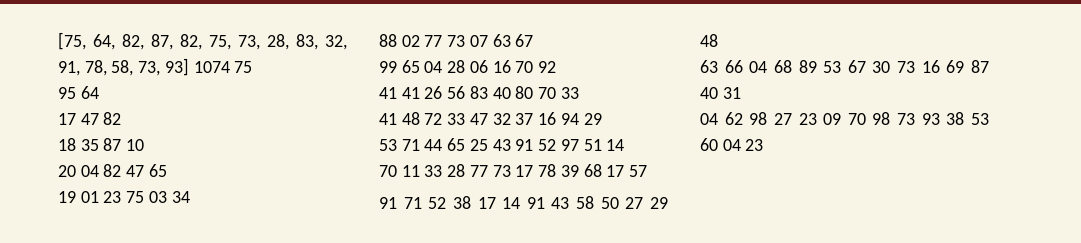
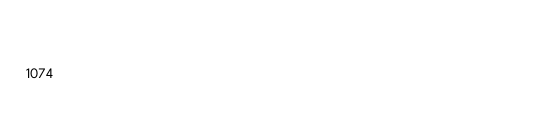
- [75, 64, 82, 87, 82, 75, 73, 28, 83, 32, 91, 78, 58, 73, 93] 1074 75
- 95 64
- 17 47 82
- 18 35 87 10
- 20 04 82 47 65
- 19 01 23 75 03 34
- 88 02 77 73 07 63 67
- 99 65 04 28 06 16 70 92
- 41 41 26 56 83 40 80 70 33
- 41 48 72 33 47 32 37 16 94 29
- 53 71 44 65 25 43 91 52 97 51 14
- 70 11 33 28 77 73 17 78 39 68 17 57
- 91 71 52 38 17 14 91 43 58 50 27 29 48
- 63 66 04 68 89 53 67 30 73 16 69 87 40 31
- 04 62 98 27 23 09 70 98 73 93 38 53 60 04 23
+ 1074

